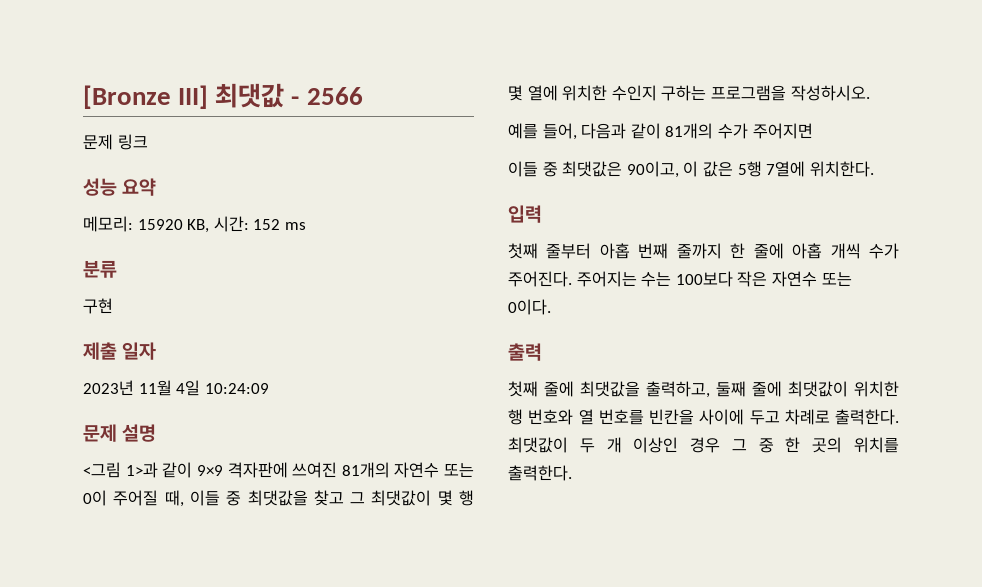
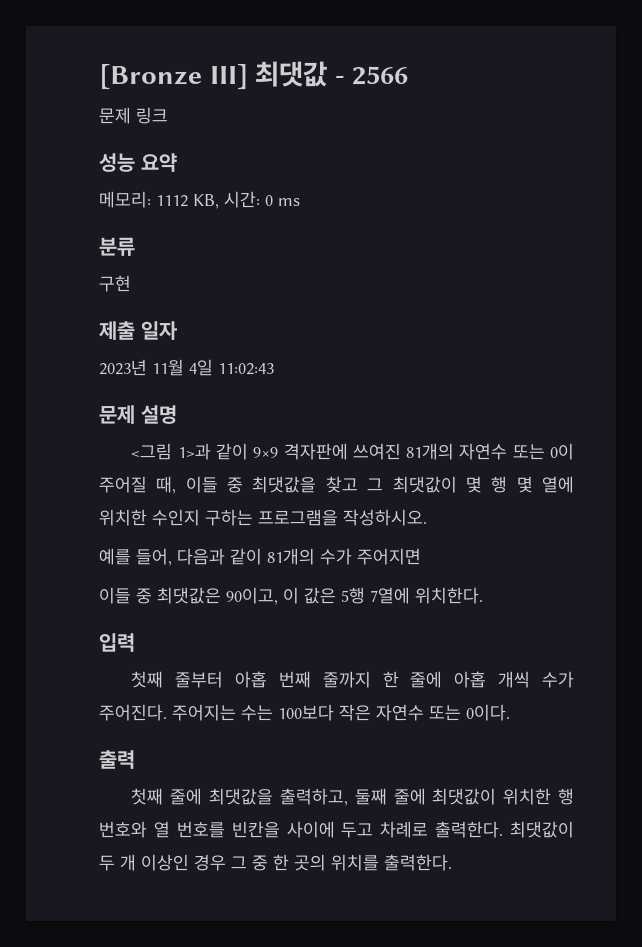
- 메모리: 15920 KB, 시간: 152 ms
+ 메모리: 1112 KB, 시간: 0 ms
- 2023년 11월 4일 10:24:09
+ 2023년 11월 4일 11:02:43

